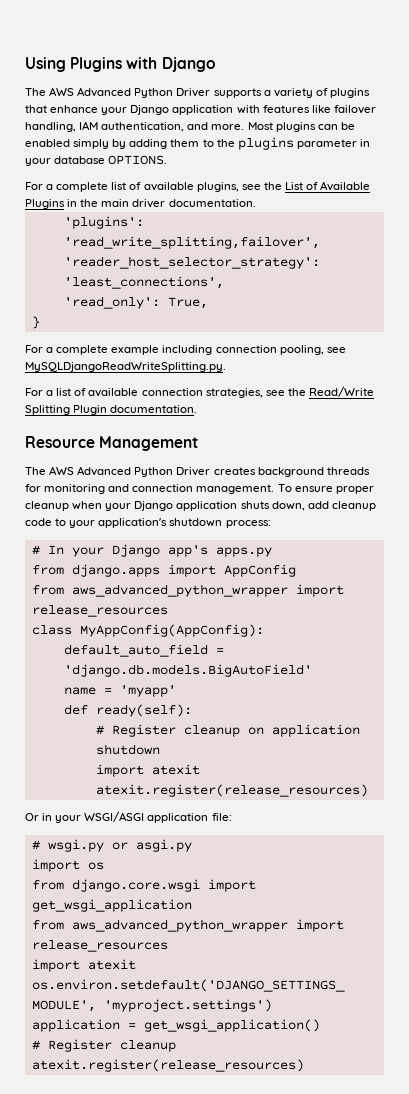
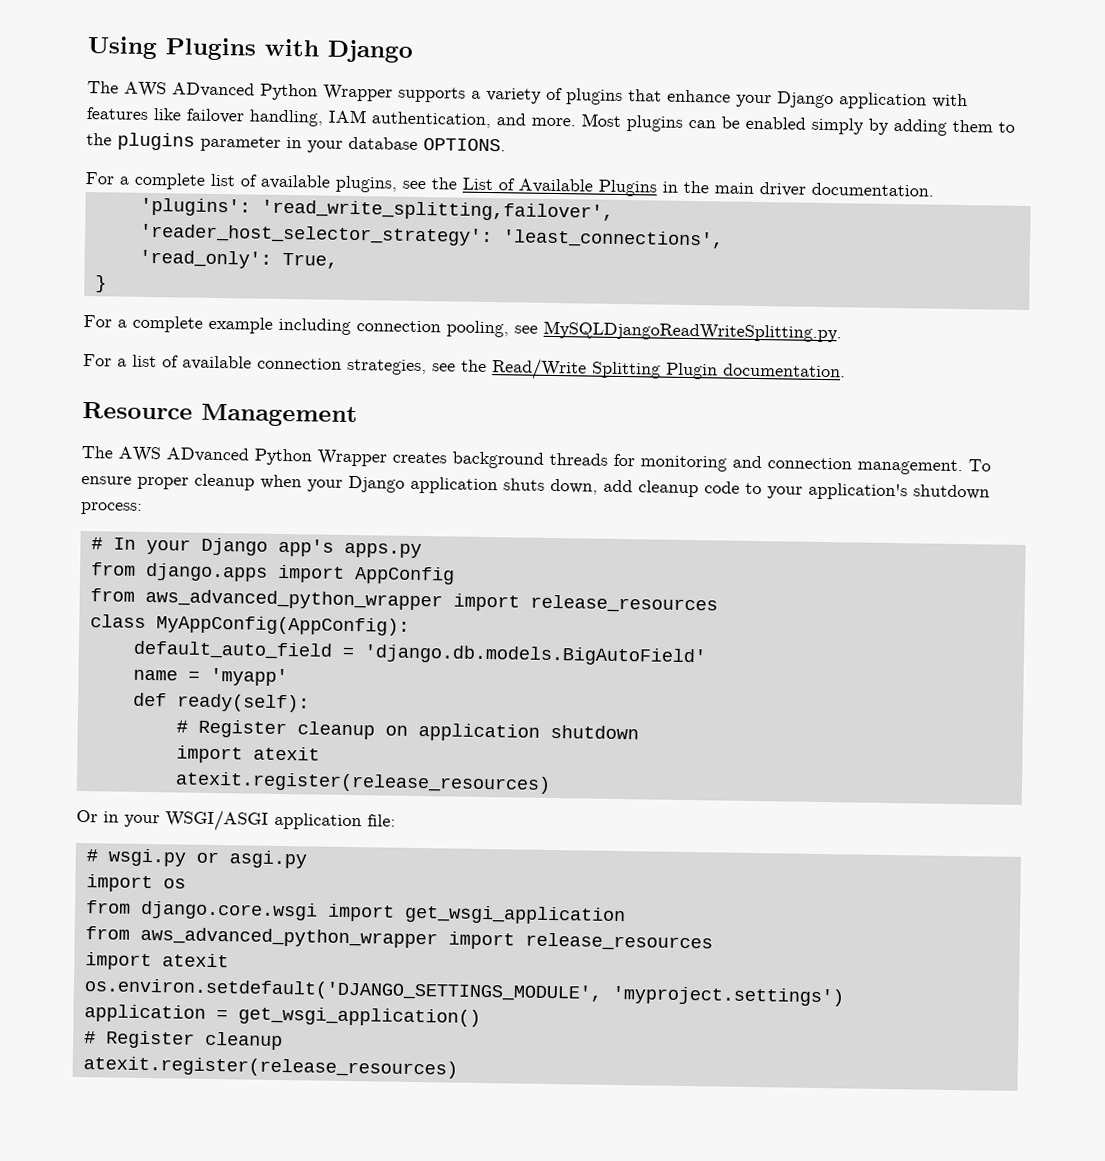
- The AWS Advanced Python Driver supports a variety of plugins that enhance your Django application with features like failover handling, IAM authentication, and more.
+ The AWS ADvanced Python Wrapper supports a variety of plugins that enhance your Django application with features like failover handling, IAM authentication, and more.
- The AWS Advanced Python Driver creates background threads for monitoring and connection management.
+ The AWS ADvanced Python Wrapper creates background threads for monitoring and connection management.

